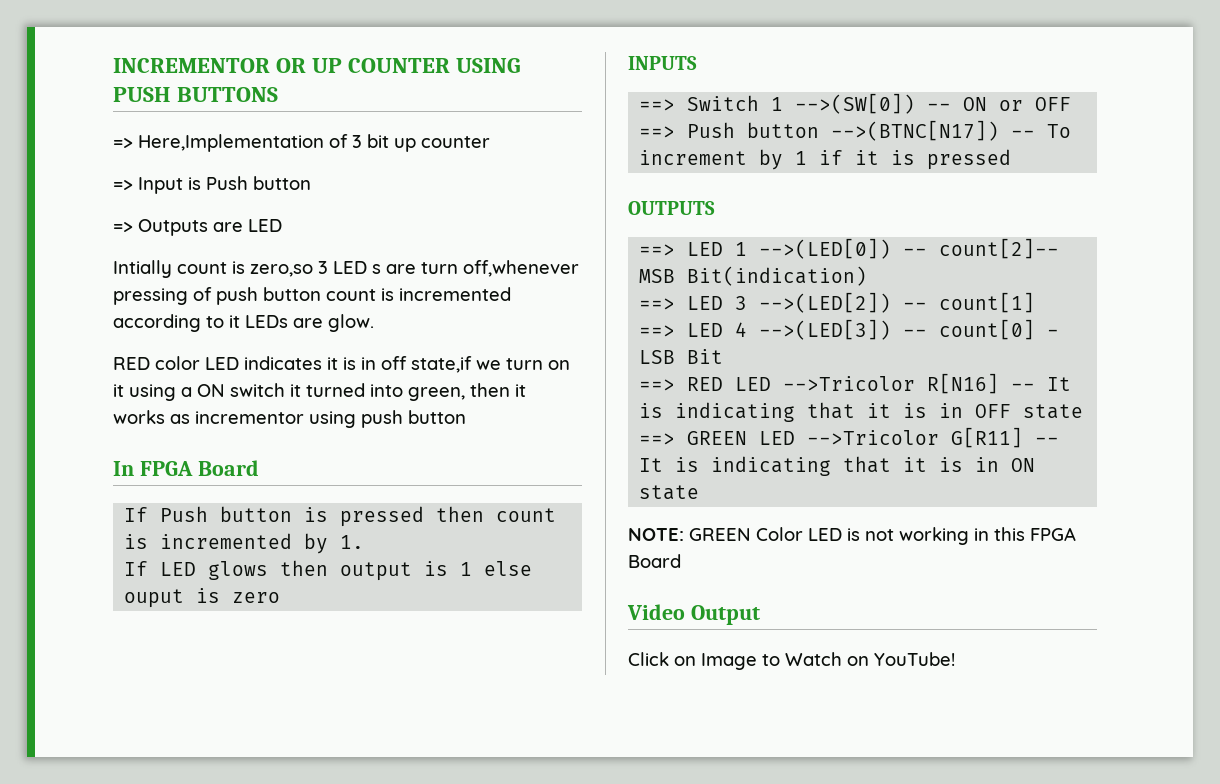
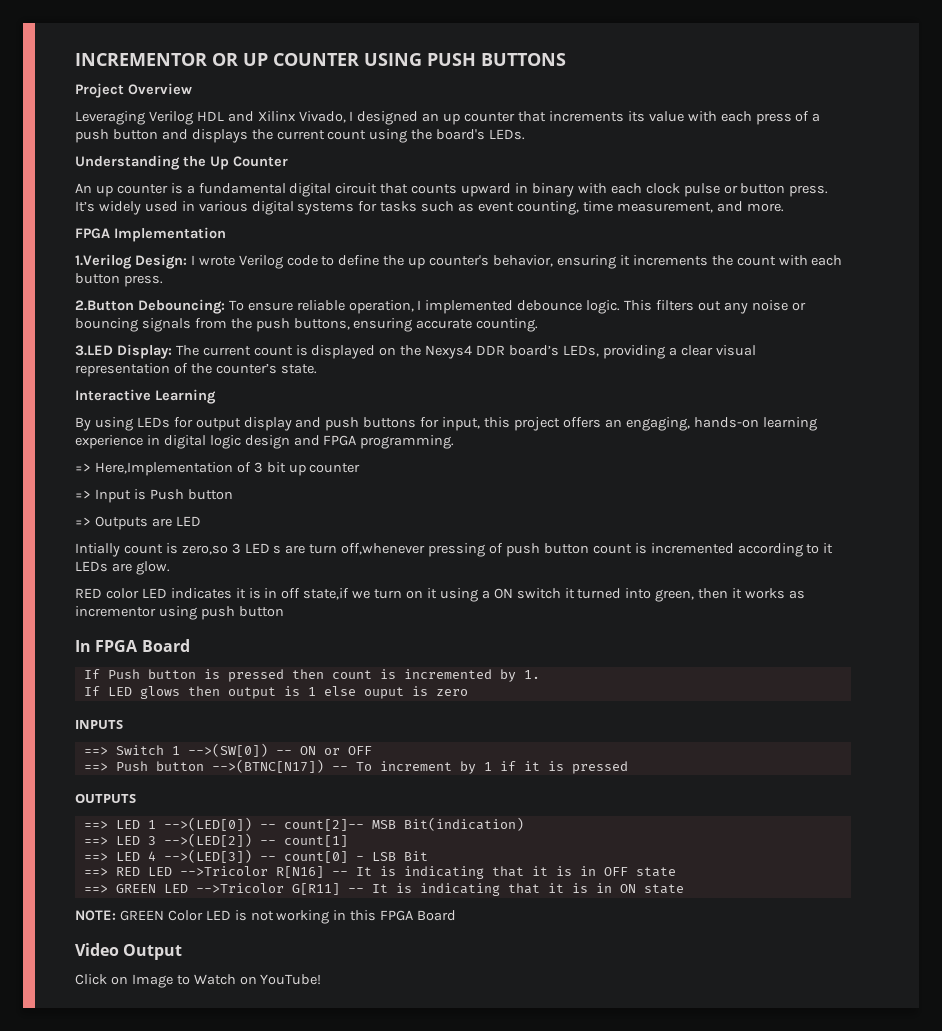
+ Project Overview
+ Leveraging Verilog HDL and Xilinx Vivado, I designed an up counter that increments its value with each press of a push button and displays the current count using the board's LEDs.
+ Understanding the Up Counter
+ An up counter is a fundamental digital circuit that counts upward in binary with each clock pulse or button press. It’s widely used in various digital systems for tasks such as event counting, time measurement, and more.
+ FPGA Implementation
+ 1.Verilog Design: I wrote Verilog code to define the up counter's behavior, ensuring it increments the count with each button press.
+ 2.Button Debouncing: To ensure reliable operation, I implemented debounce logic. This filters out any noise or bouncing signals from the push buttons, ensuring accurate counting.
+ 3.LED Display: The current count is displayed on the Nexys4 DDR board’s LEDs, providing a clear visual representation of the counter’s state.
+ Interactive Learning
+ By using LEDs for output display and push buttons for input, this project offers an engaging, hands-on learning experience in digital logic design and FPGA programming.

